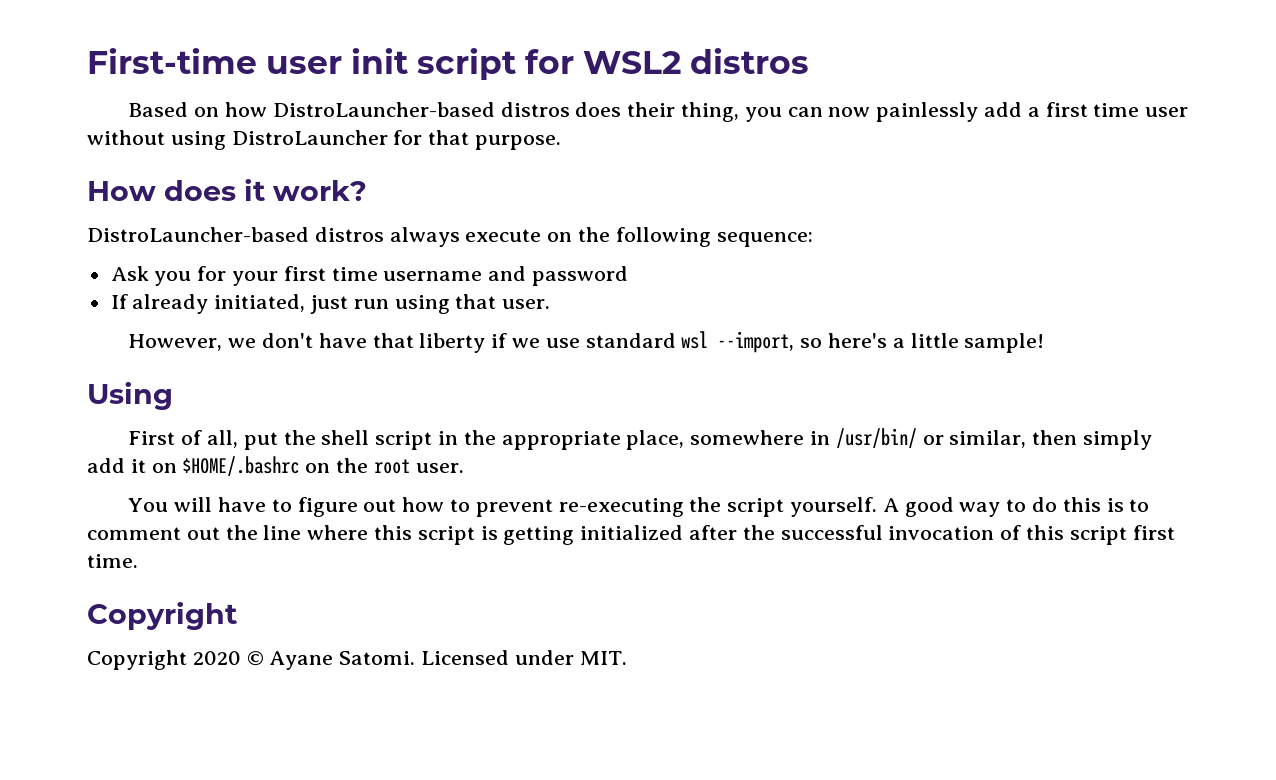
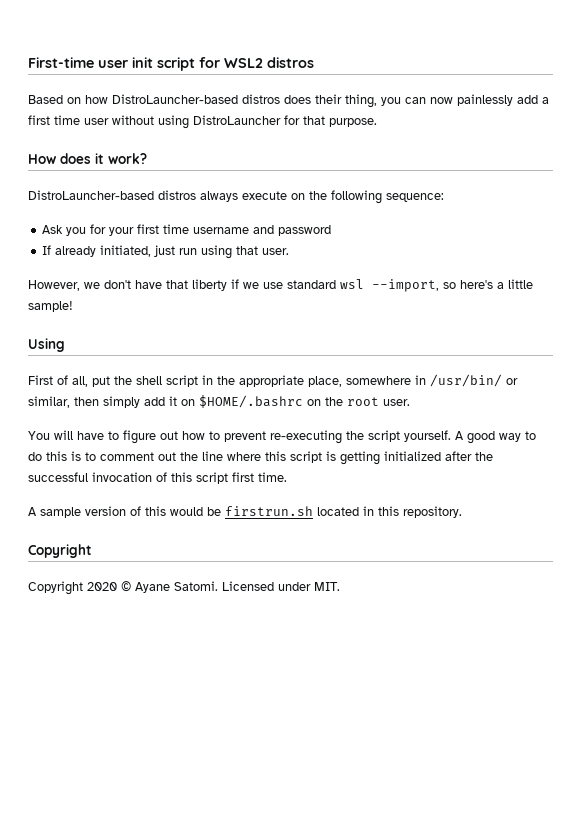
+ A sample version of this would be firstrun.sh located in this repository.

